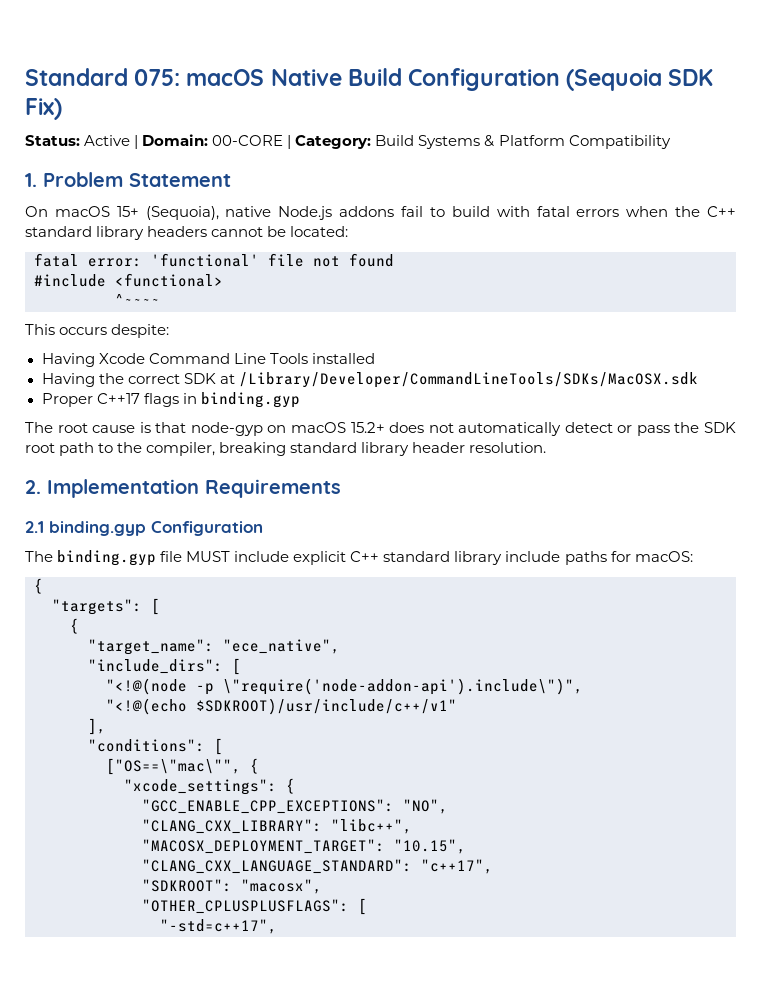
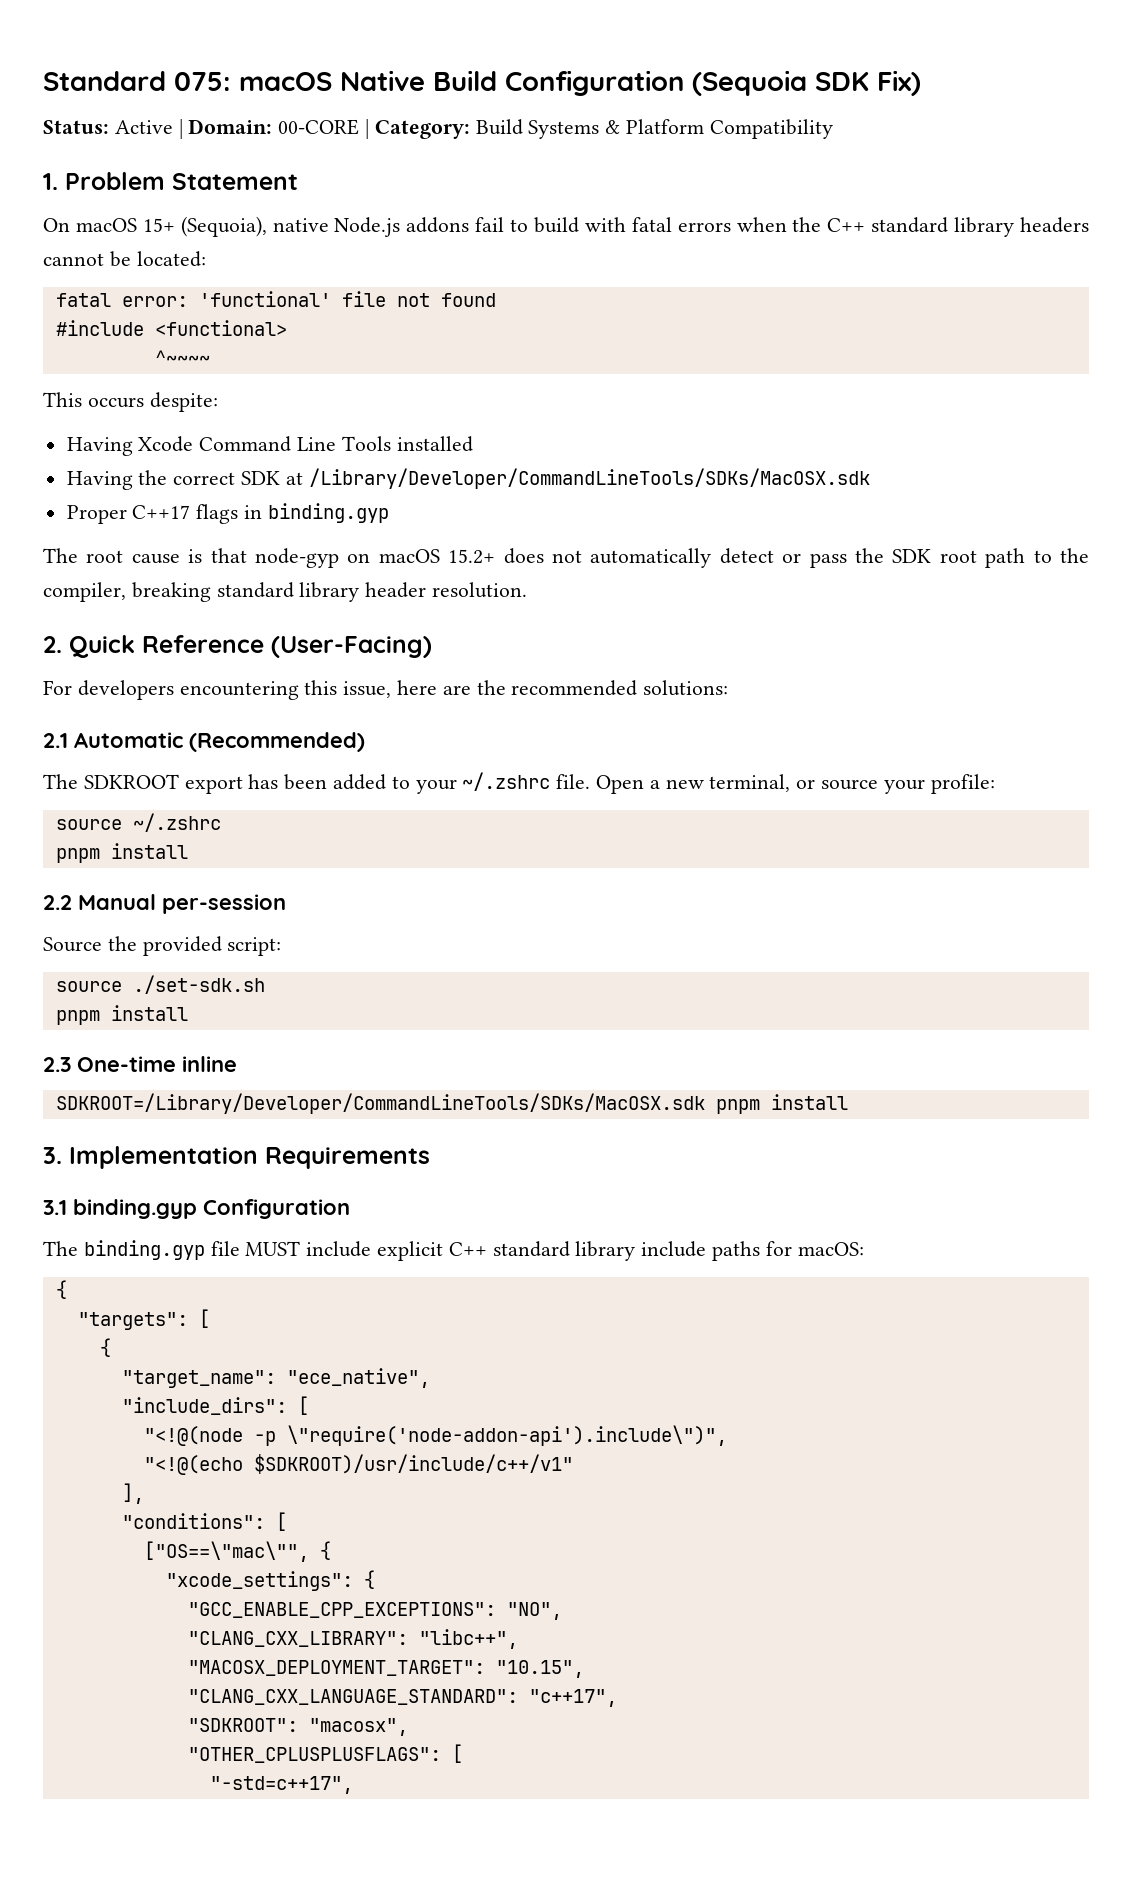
- 2. Implementation Requirements
+ 2. Quick Reference (User-Facing)
+ For developers encountering this issue, here are the recommended solutions:
+ 2.1 Automatic (Recommended)
+ The SDKROOT export has been added to your ~/.zshrc file. Open a new terminal, or source your profile:
+ source ~/.zshrc
+ pnpm install
+ 2.2 Manual per-session
+ Source the provided script:
+ source ./set-sdk.sh
+ pnpm install
+ 2.3 One-time inline
+ SDKROOT=/Library/Developer/CommandLineTools/SDKs/MacOSX.sdk pnpm install
+ 3. Implementation Requirements
- 2.1 binding.gyp Configuration
+ 3.1 binding.gyp Configuration

